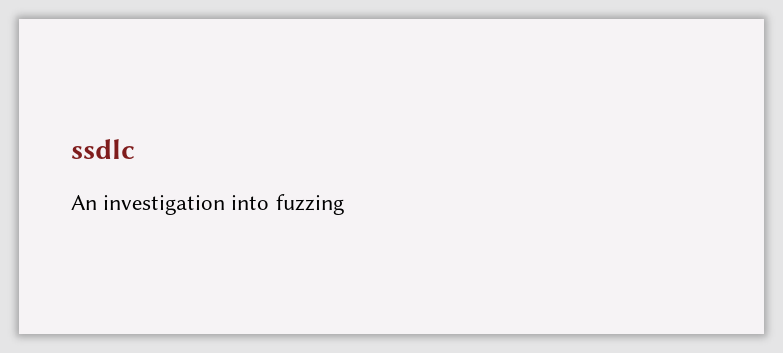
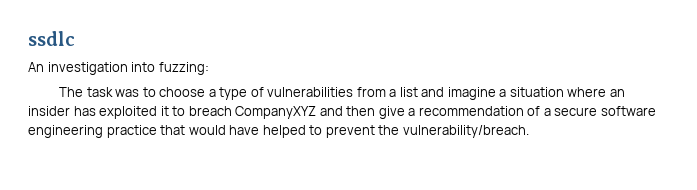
- An investigation into fuzzing
+ An investigation into fuzzing:
+ The task was to choose a type of vulnerabilities from a list and imagine a situation where an insider has exploited it to breach CompanyXYZ and then give a recommendation of a secure software engineering practice that would have helped to prevent the vulnerability/breach.

